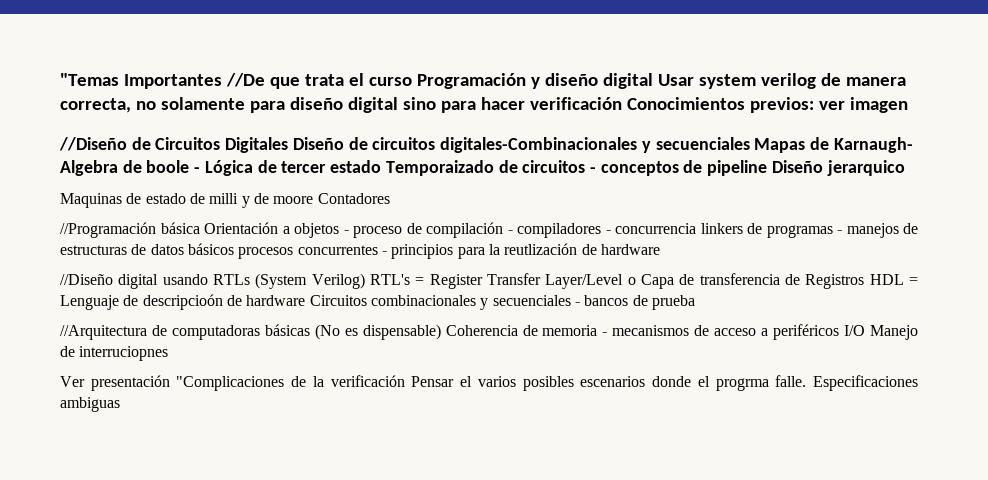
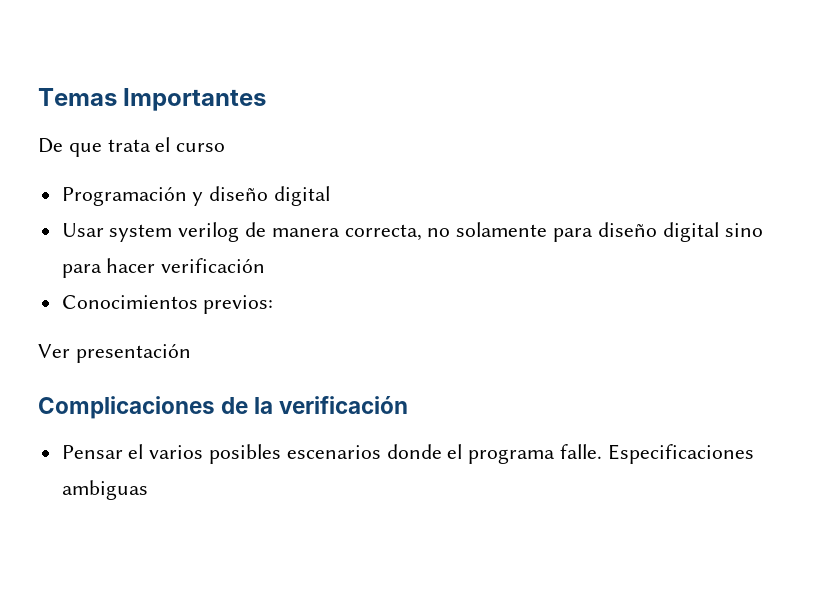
- "Temas Importantes //De que trata el curso Programación y diseño digital Usar system verilog de manera correcta, no solamente para diseño digital sino para hacer verificación Conocimientos previos: ver imagen
- //Diseño de Circuitos Digitales Diseño de circuitos digitales-Combinacionales y secuenciales Mapas de Karnaugh- Algebra de boole - Lógica de tercer estado Temporaizado de circuitos - conceptos de pipeline Diseño jerarquico
- Maquinas de estado de milli y de moore Contadores
- //Programación básica Orientación a objetos - proceso de compilación - compiladores - concurrencia linkers de programas - manejos de estructuras de datos básicos procesos concurrentes - principios para la reutlización de hardware
- //Diseño digital usando RTLs (System Verilog) RTL's = Register Transfer Layer/Level o Capa de transferencia de Registros HDL = Lenguaje de descripcioón de hardware Circuitos combinacionales y secuenciales - bancos de prueba
- //Arquitectura de computadoras básicas (No es dispensable) Coherencia de memoria - mecanismos de acceso a periféricos I/O Manejo de interruciopnes
+ Temas Importantes
+ De que trata el curso
+ Programación y diseño digital
+ Usar system verilog de manera correcta, no solamente para diseño digital sino para hacer verificación
+ Conocimientos previos:
- Ver presentación "Complicaciones de la verificación Pensar el varios posibles escenarios donde el progrma falle.
+ Ver presentación
+ Complicaciones de la verificación
+ Pensar el varios posibles escenarios donde el programa falle.

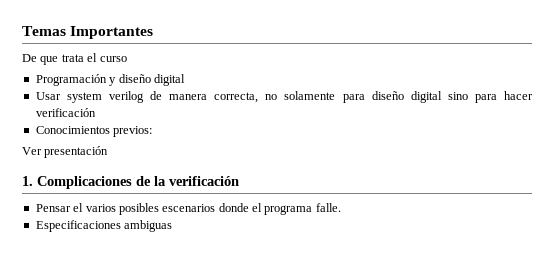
- Complicaciones de la verificación
+ 1. Complicaciones de la verificación
- Pensar el varios posibles escenarios donde el programa falle. Especificaciones ambiguas
+ Pensar el varios posibles escenarios donde el programa falle.
+ Especificaciones ambiguas

